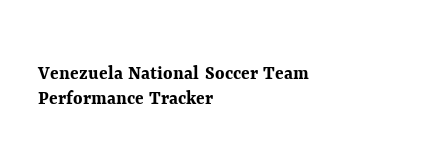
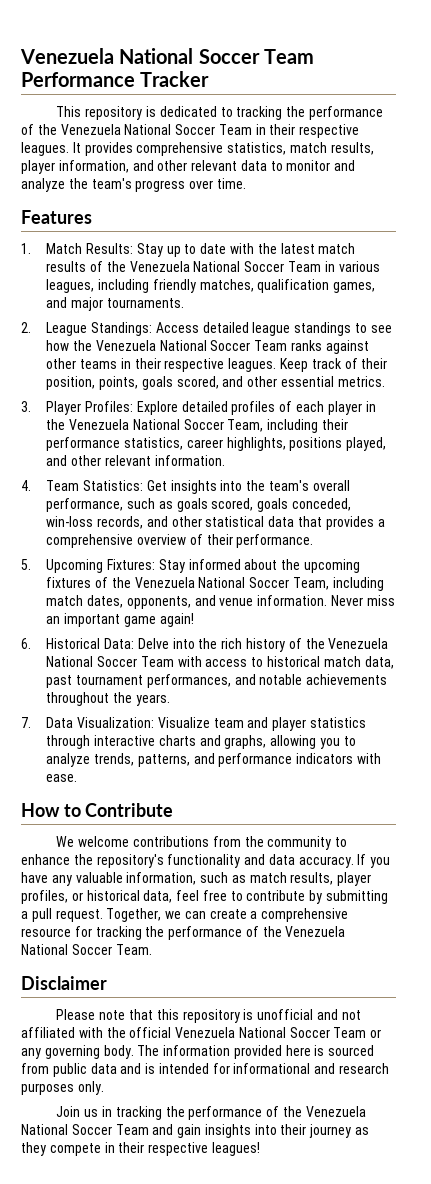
+ This repository is dedicated to tracking the performance of the Venezuela National Soccer Team in their respective leagues. It provides comprehensive statistics, match results, player information, and other relevant data to monitor and analyze the team's progress over time.
+ Features
+ 1. Match Results: Stay up to date with the latest match results of the Venezuela National Soccer Team in various leagues, including friendly matches, qualification games, and major tournaments.
+ 2. League Standings: Access detailed league standings to see how the Venezuela National Soccer Team ranks against other teams in their respective leagues. Keep track of their position, points, goals scored, and other essential metrics.
+ 3. Player Profiles: Explore detailed profiles of each player in the Venezuela National Soccer Team, including their performance statistics, career highlights, positions played, and other relevant information.
+ 4. Team Statistics: Get insights into the team's overall performance, such as goals scored, goals conceded, win-loss records, and other statistical data that provides a comprehensive overview of their performance.
+ 5. Upcoming Fixtures: Stay informed about the upcoming fixtures of the Venezuela National Soccer Team, including match dates, opponents, and venue information. Never miss an important game again!
+ 6. Historical Data: Delve into the rich history of the Venezuela National Soccer Team with access to historical match data, past tournament performances, and notable achievements throughout the years.
+ 7. Data Visualization: Visualize team and player statistics through interactive charts and graphs, allowing you to analyze trends, patterns, and performance indicators with ease.
+ How to Contribute
+ We welcome contributions from the community to enhance the repository's functionality and data accuracy. If you have any valuable information, such as match results, player profiles, or historical data, feel free to contribute by submitting a pull request. Together, we can create a comprehensive resource for tracking the performance of the Venezuela National Soccer Team.
+ Disclaimer
+ Please note that this repository is unofficial and not affiliated with the official Venezuela National Soccer Team or any governing body. The information provided here is sourced from public data and is intended for informational and research purposes only.
+ Join us in tracking the performance of the Venezuela National Soccer Team and gain insights into their journey as they compete in their respective leagues!

